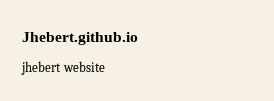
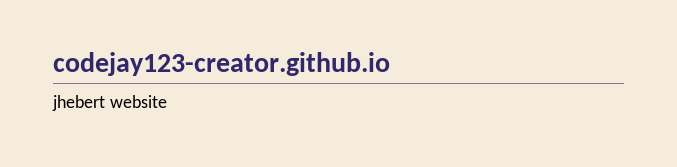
- Jhebert.github.io
+ codejay123-creator.github.io

